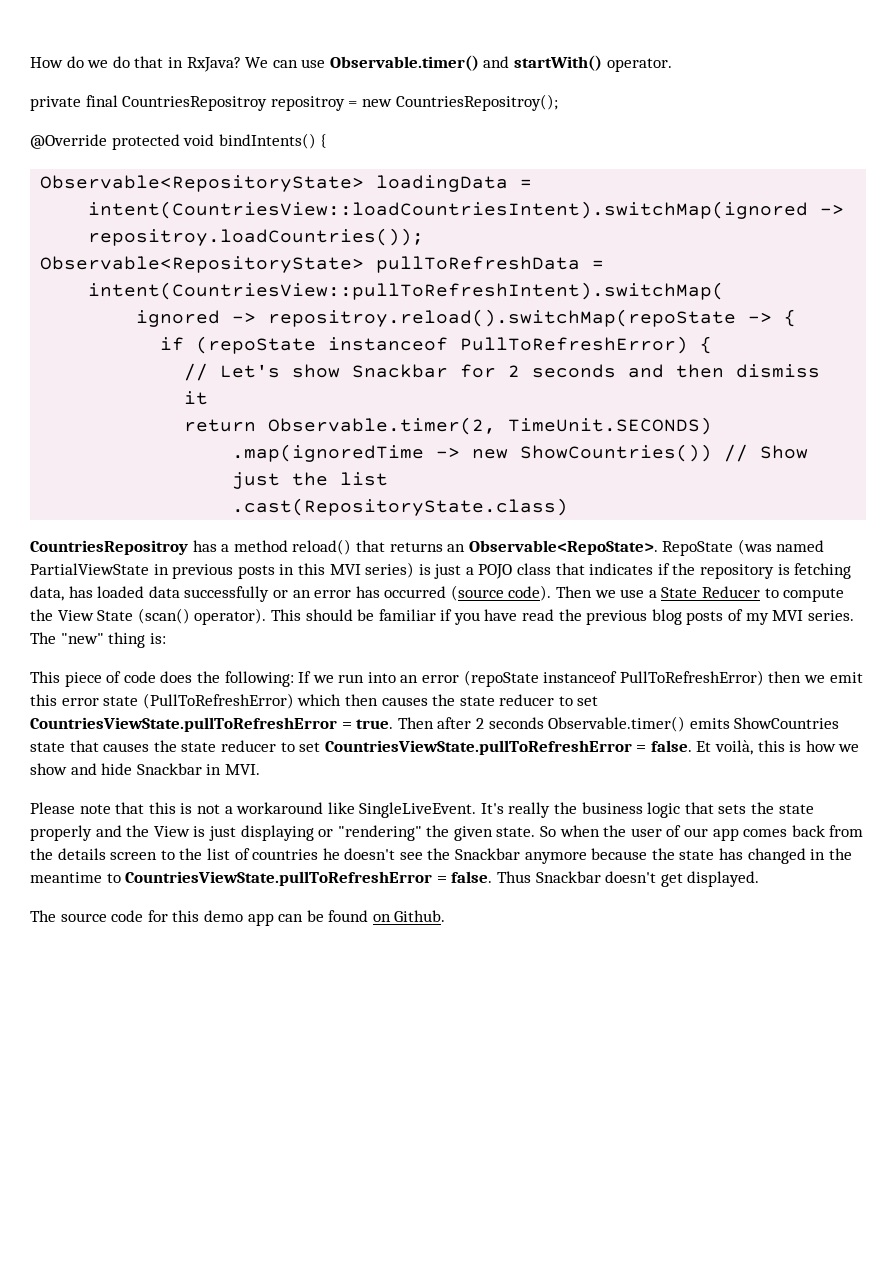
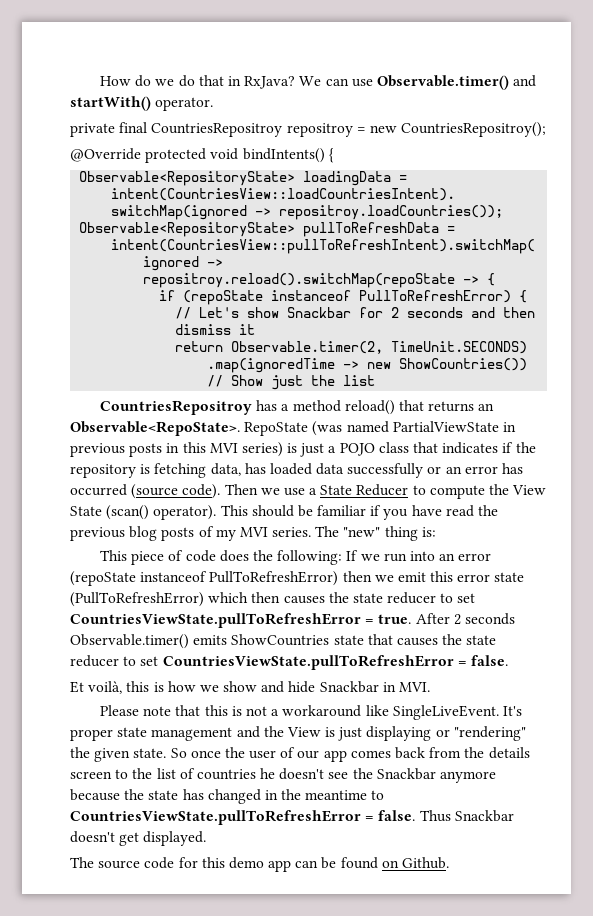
- .cast(RepositoryState.class)
- Then after 2 seconds Observable.timer() emits ShowCountries state that causes the state reducer to set CountriesViewState.pullToRefreshError = false. Et voilà, this is how we show and hide Snackbar in MVI.
+ After 2 seconds Observable.timer() emits ShowCountries state that causes the state reducer to set CountriesViewState.pullToRefreshError = false.
+ Et voilà, this is how we show and hide Snackbar in MVI.
- It's really the business logic that sets the state properly and the View is just displaying or "rendering" the given state.
+ It's proper state management and the View is just displaying or "rendering" the given state.
- So when the user of our app comes back from the details screen to the list of countries he doesn't see the Snackbar anymore because the state has changed in the meantime to CountriesViewState.pullToRefreshError = false.
+ So once the user of our app comes back from the details screen to the list of countries he doesn't see the Snackbar anymore because the state has changed in the meantime to CountriesViewState.pullToRefreshError = false.

